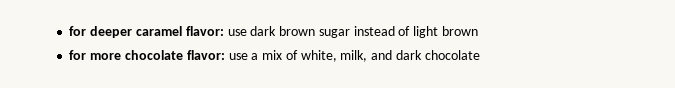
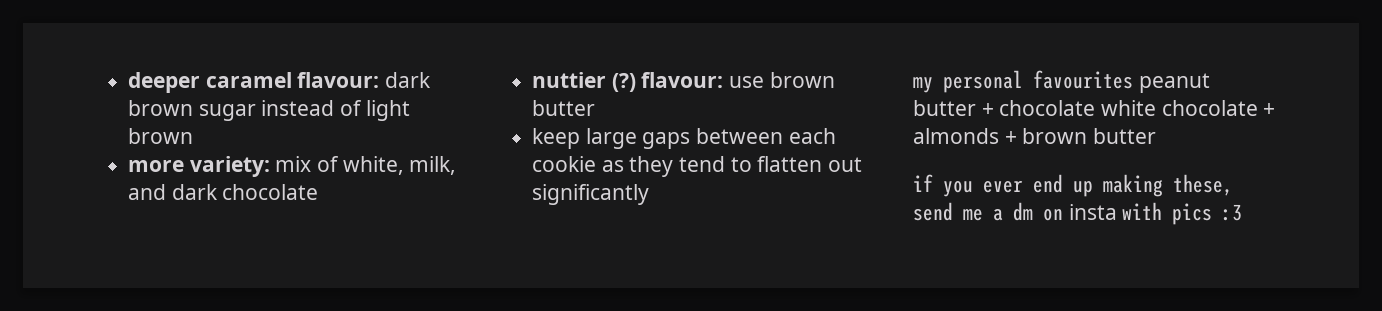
- for deeper caramel flavor: use dark brown sugar instead of light brown
+ deeper caramel flavour: dark brown sugar instead of light brown
- for more chocolate flavor: use a mix of white, milk, and dark chocolate
+ more variety: mix of white, milk, and dark chocolate
+ nuttier (?) flavour: use brown butter
+ keep large gaps between each cookie as they tend to flatten out significantly
+ my personal favourites peanut butter + chocolate white chocolate + almonds + brown butter
+ if you ever end up making these, send me a dm on insta with pics :3

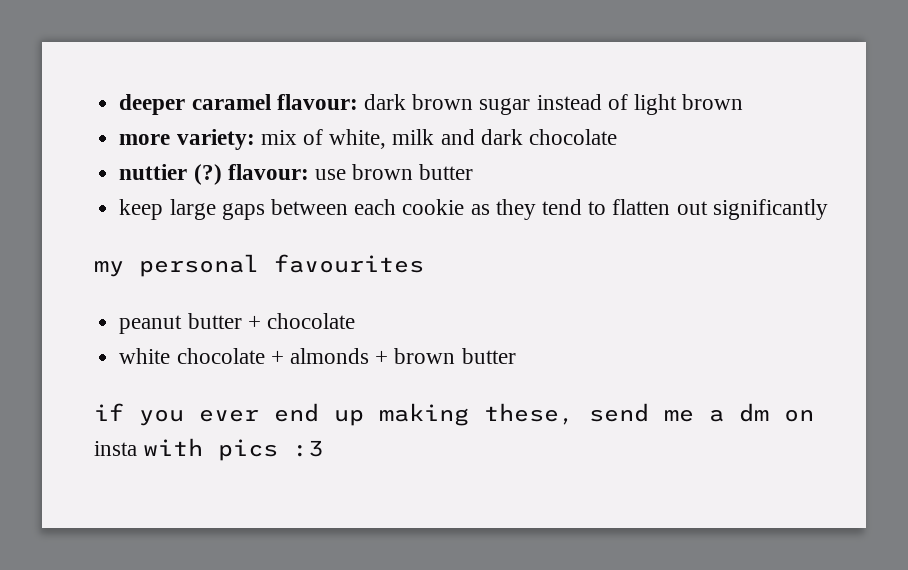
- more variety: mix of white, milk, and dark chocolate
+ more variety: mix of white, milk and dark chocolate
- my personal favourites peanut butter + chocolate white chocolate + almonds + brown butter
+ my personal favourites
+ peanut butter + chocolate
+ white chocolate + almonds + brown butter

